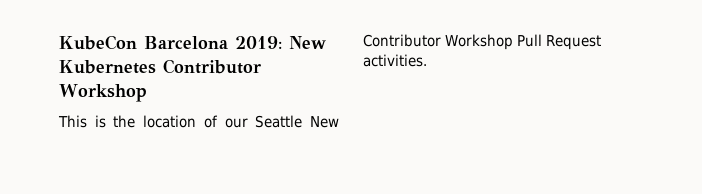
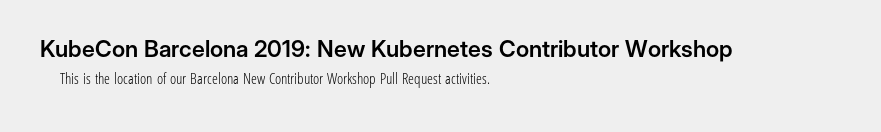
- This is the location of our Seattle New Contributor Workshop Pull Request activities.
+ This is the location of our Barcelona New Contributor Workshop Pull Request activities.

